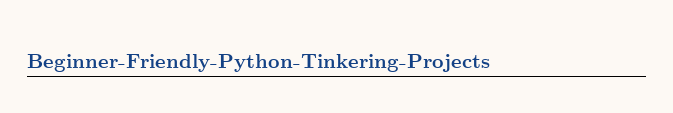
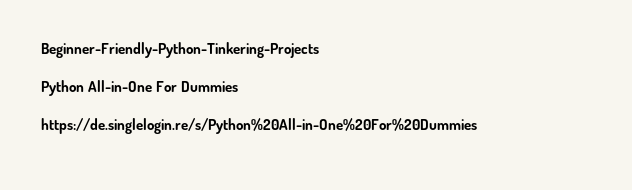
+ Python All-in-One For Dummies
+ https://de.singlelogin.re/s/Python%20All-in-One%20For%20Dummies

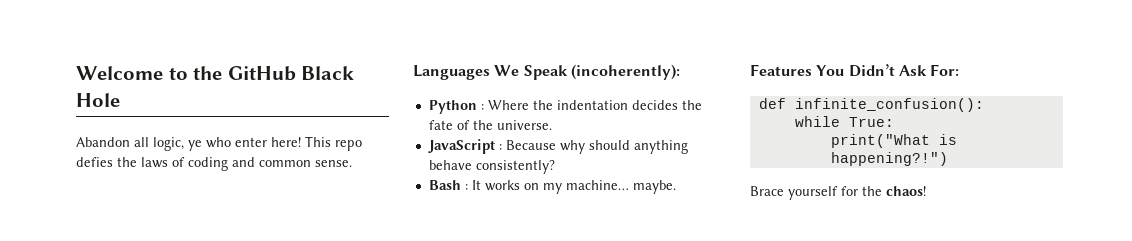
- Beginner-Friendly-Python-Tinkering-Projects
- Python All-in-One For Dummies
- https://de.singlelogin.re/s/Python%20All-in-One%20For%20Dummies
+ Welcome to the GitHub Black Hole
+ Abandon all logic, ye who enter here! This repo defies the laws of coding and common sense.
+ Languages We Speak (incoherently):
+ Python : Where the indentation decides the fate of the universe.
+ JavaScript : Because why should anything behave consistently?
+ Bash : It works on my machine… maybe.
+ Features You Didn’t Ask For:
+ def infinite_confusion():
+ while True:
+ print("What is happening?!")
+ Brace yourself for the chaos!

